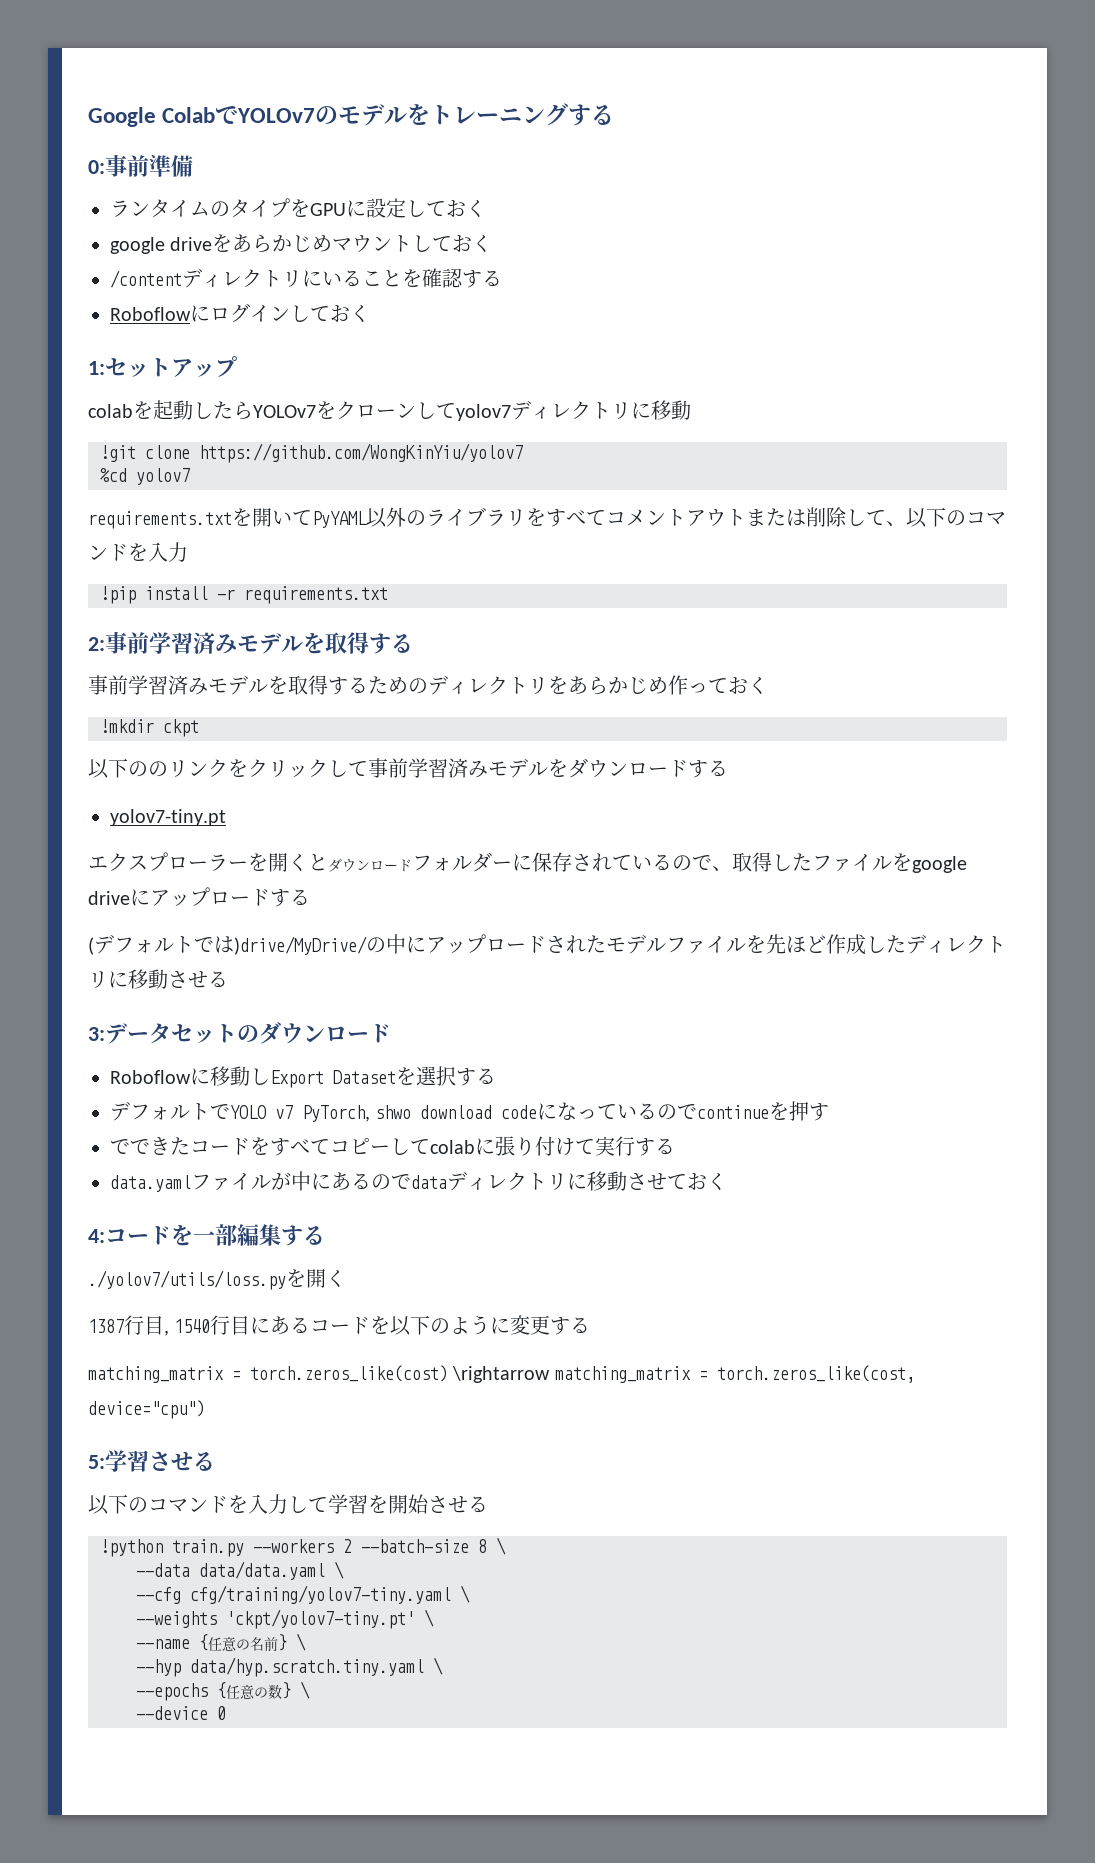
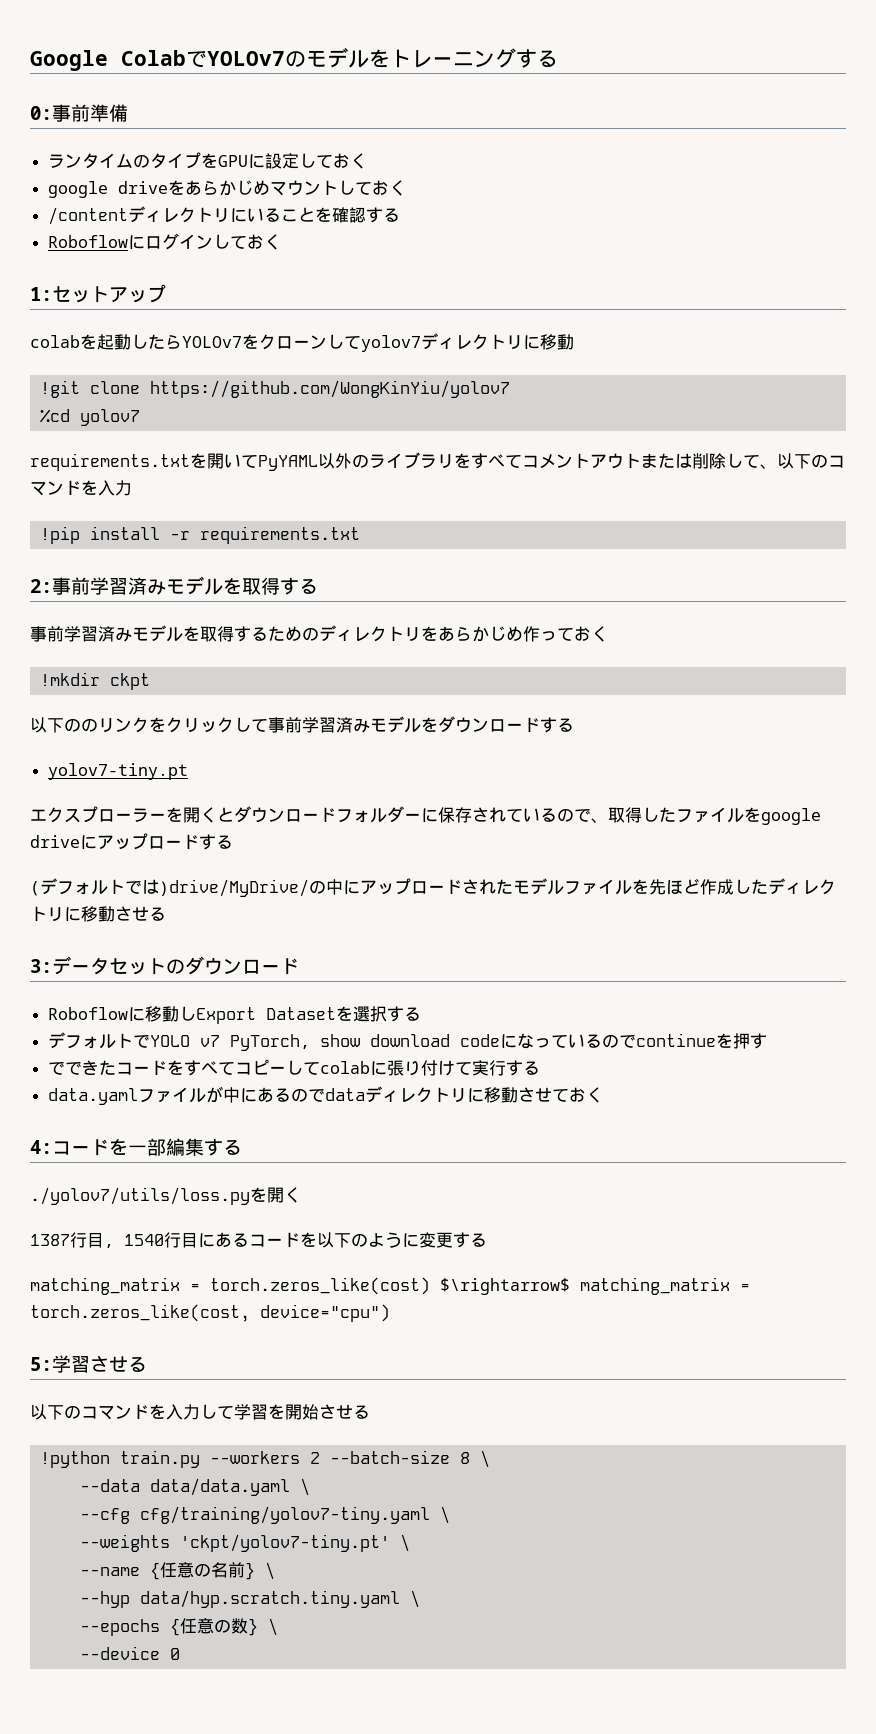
- デフォルトでYOLO v7 PyTorch, shwo download codeになっているのでcontinueを押す
+ デフォルトでYOLO v7 PyTorch, show download codeになっているのでcontinueを押す
- matching_matrix = torch.zeros_like(cost) \rightarrow matching_matrix = torch.zeros_like(cost, device="cpu")
+ matching_matrix = torch.zeros_like(cost) $\rightarrow$ matching_matrix = torch.zeros_like(cost, device="cpu")

